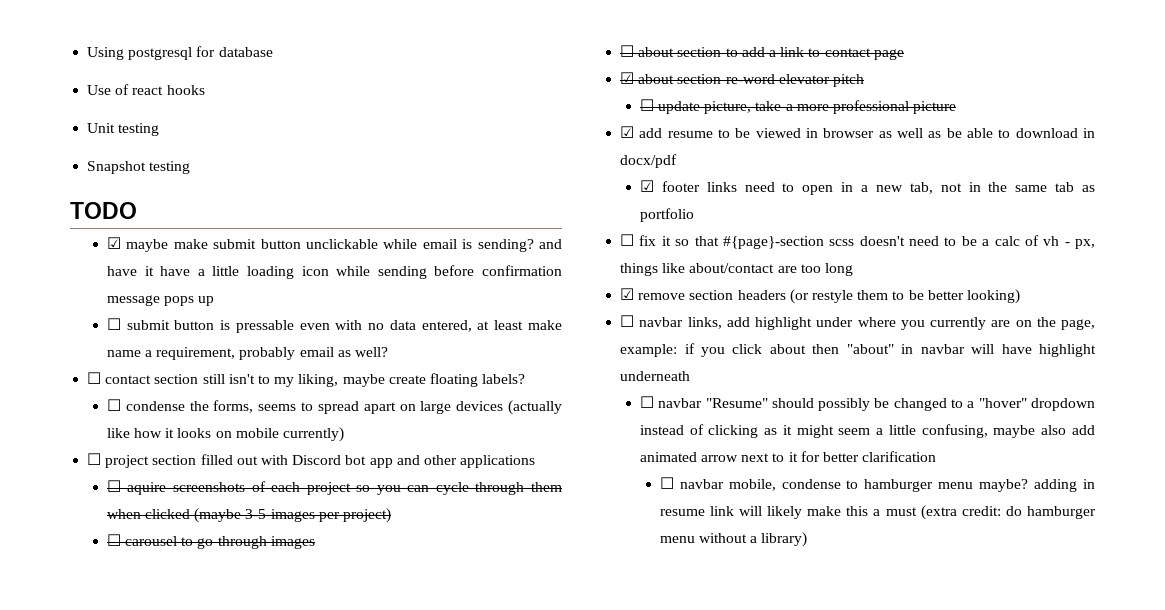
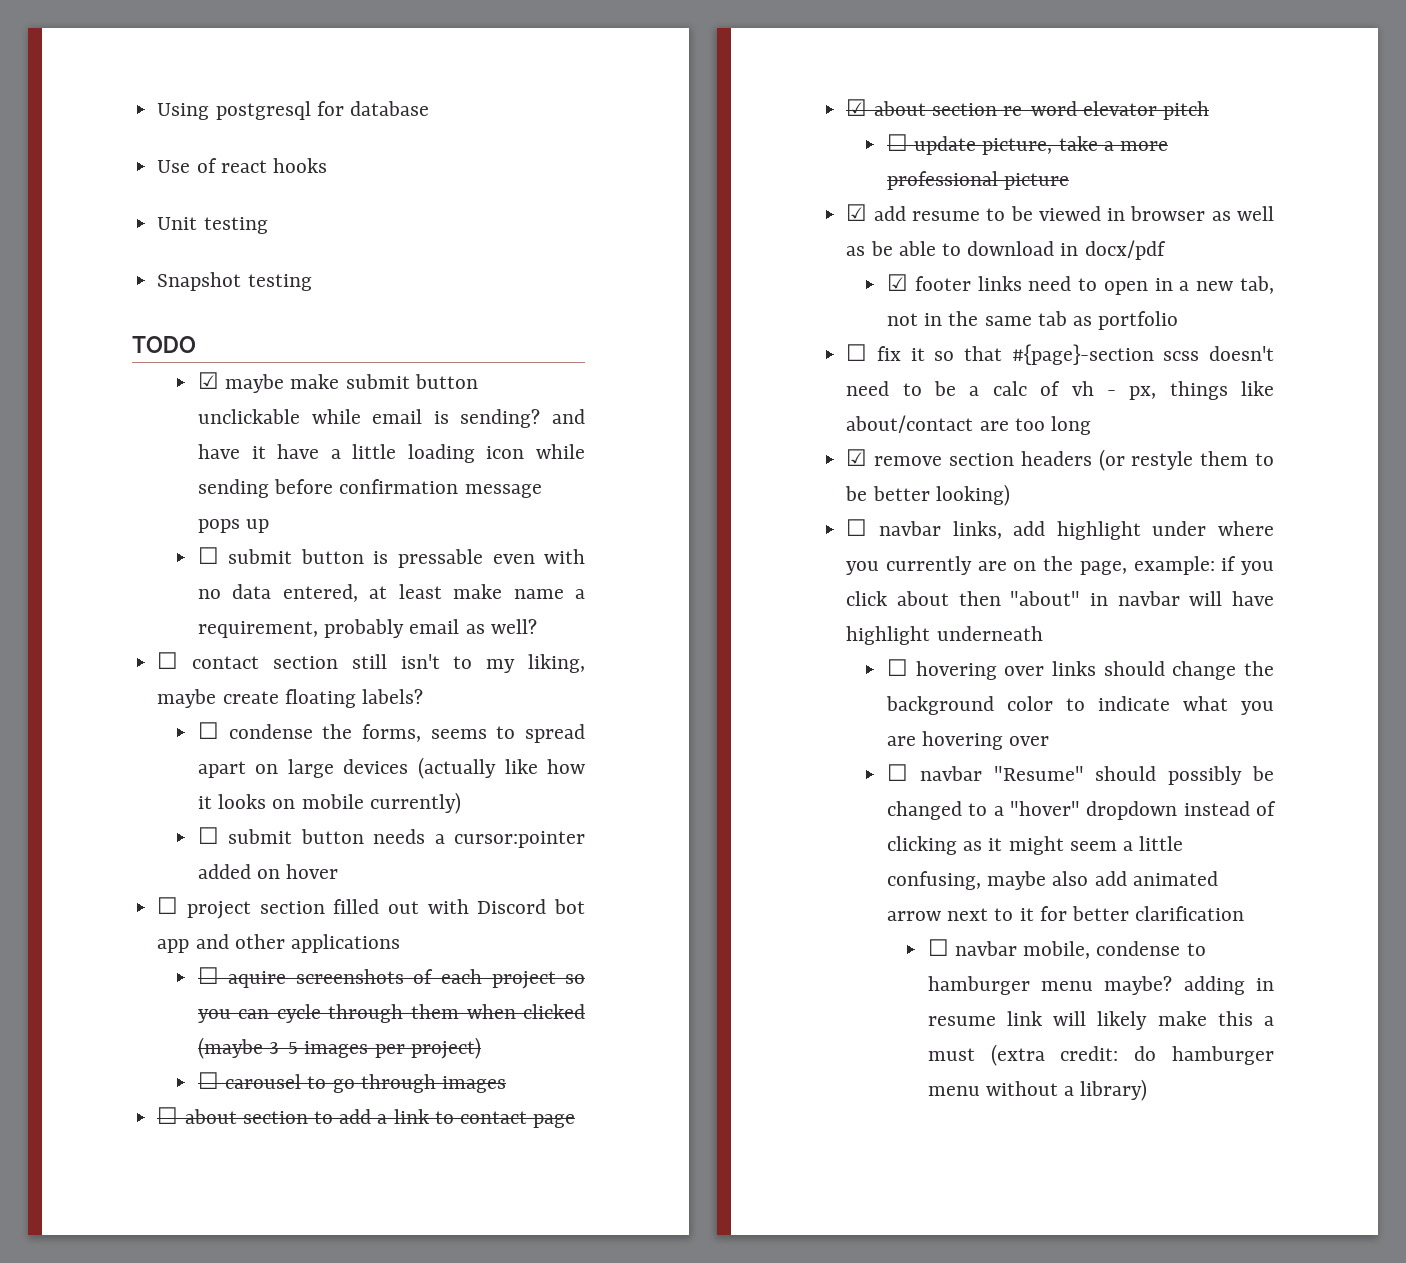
+ ☐ submit button needs a cursor:pointer added on hover
+ ☐ hovering over links should change the background color to indicate what you are hovering over

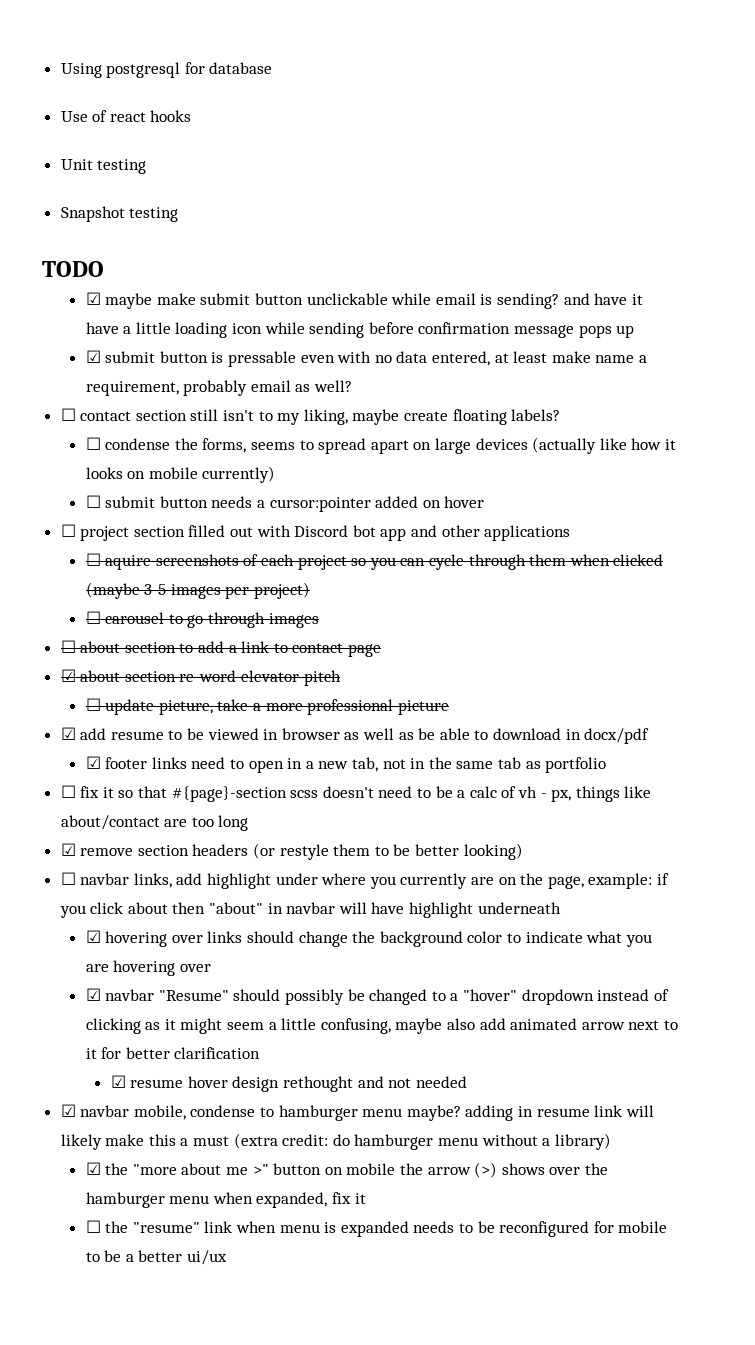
- ☐ submit button is pressable even with no data entered, at least make name a requirement, probably email as well?
+ ☑ submit button is pressable even with no data entered, at least make name a requirement, probably email as well?
- ☐ hovering over links should change the background color to indicate what you are hovering over
+ ☑ hovering over links should change the background color to indicate what you are hovering over
- ☐ navbar "Resume" should possibly be changed to a "hover" dropdown instead of clicking as it might seem a little confusing, maybe also add animated arrow next to it for better clarification
+ ☑ navbar "Resume" should possibly be changed to a "hover" dropdown instead of clicking as it might seem a little confusing, maybe also add animated arrow next to it for better clarification
- ☐ navbar mobile, condense to hamburger menu maybe? adding in resume link will likely make this a must (extra credit: do hamburger menu without a library)
+ ☑ resume hover design rethought and not needed
+ ☑ navbar mobile, condense to hamburger menu maybe? adding in resume link will likely make this a must (extra credit: do hamburger menu without a library)
+ ☑ the "more about me >" button on mobile the arrow (>) shows over the hamburger menu when expanded, fix it
+ ☐ the "resume" link when menu is expanded needs to be reconfigured for mobile to be a better ui/ux

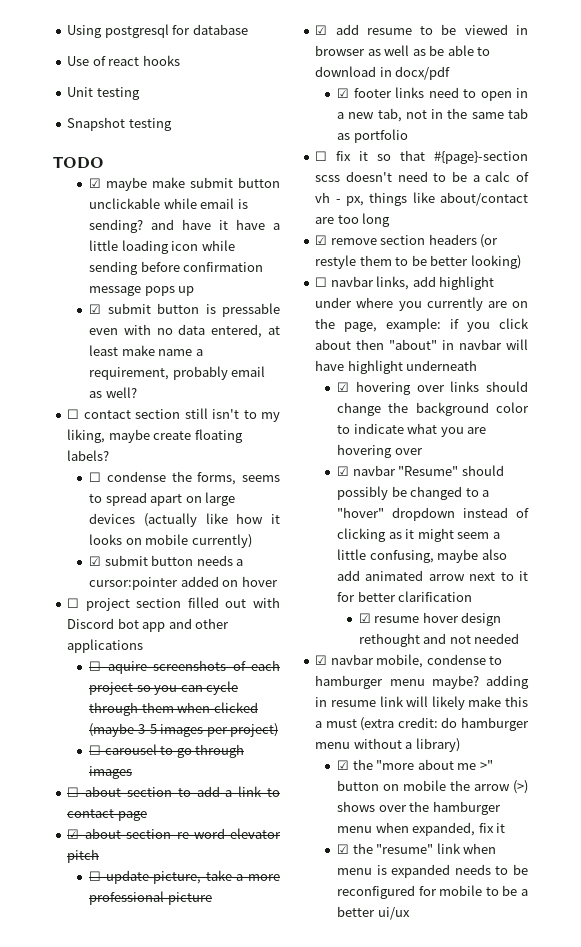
- ☐ submit button needs a cursor:pointer added on hover
+ ☑ submit button needs a cursor:pointer added on hover
- ☐ the "resume" link when menu is expanded needs to be reconfigured for mobile to be a better ui/ux
+ ☑ the "resume" link when menu is expanded needs to be reconfigured for mobile to be a better ui/ux

